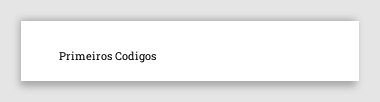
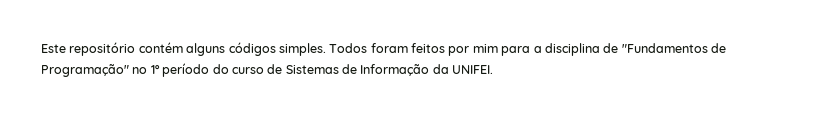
- Primeiros Codigos
+ Este repositório contém alguns códigos simples. Todos foram feitos por mim para a disciplina de "Fundamentos de Programação" no 1º período do curso de Sistemas de Informação da UNIFEI.

